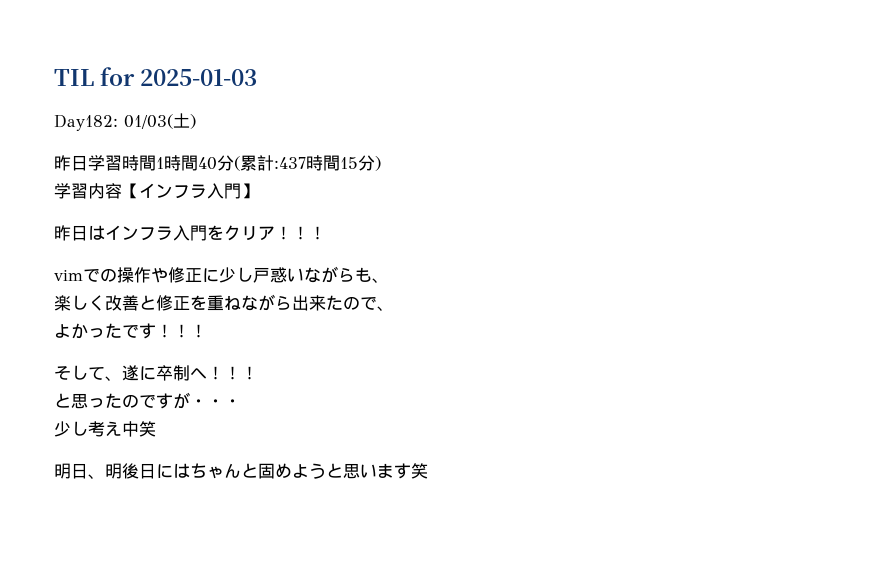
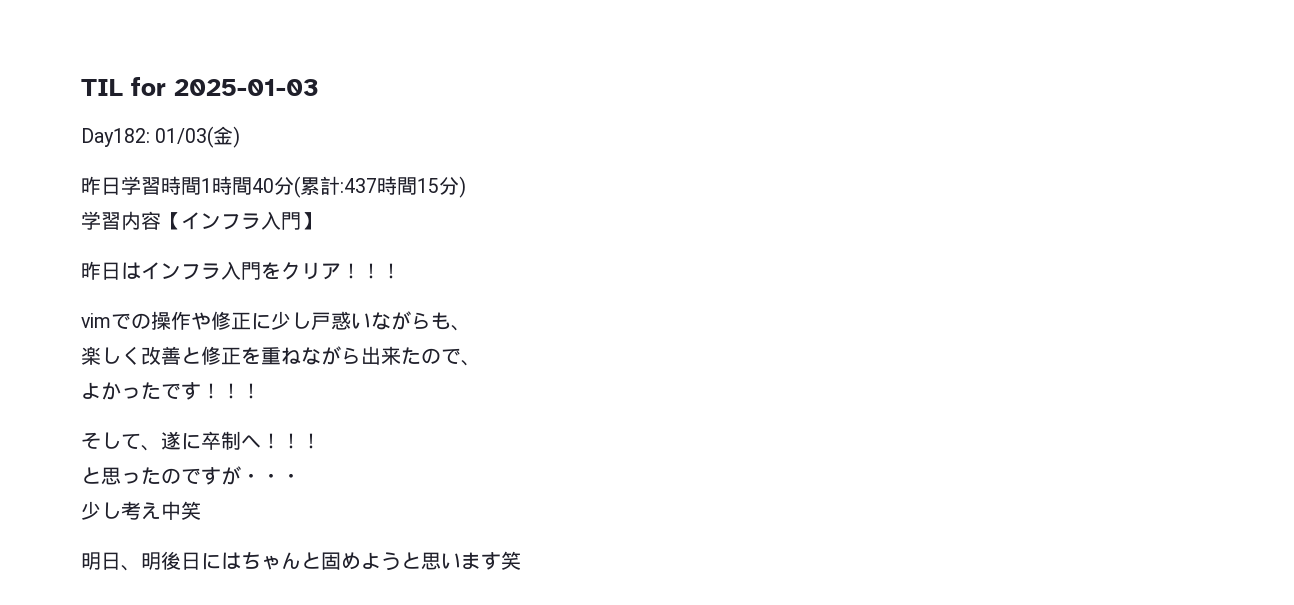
- Day182: 01/03(土)
+ Day182: 01/03(金)

